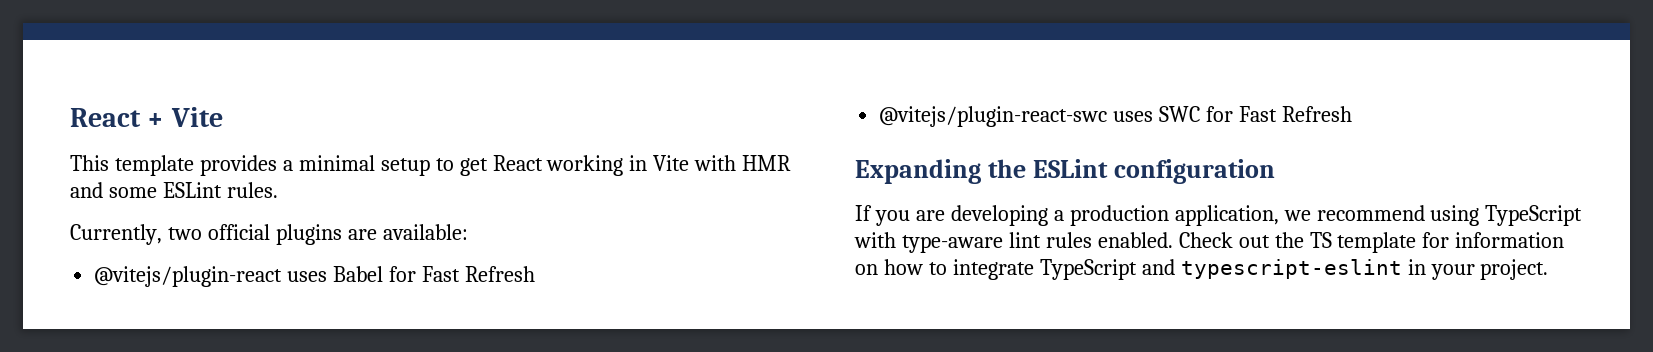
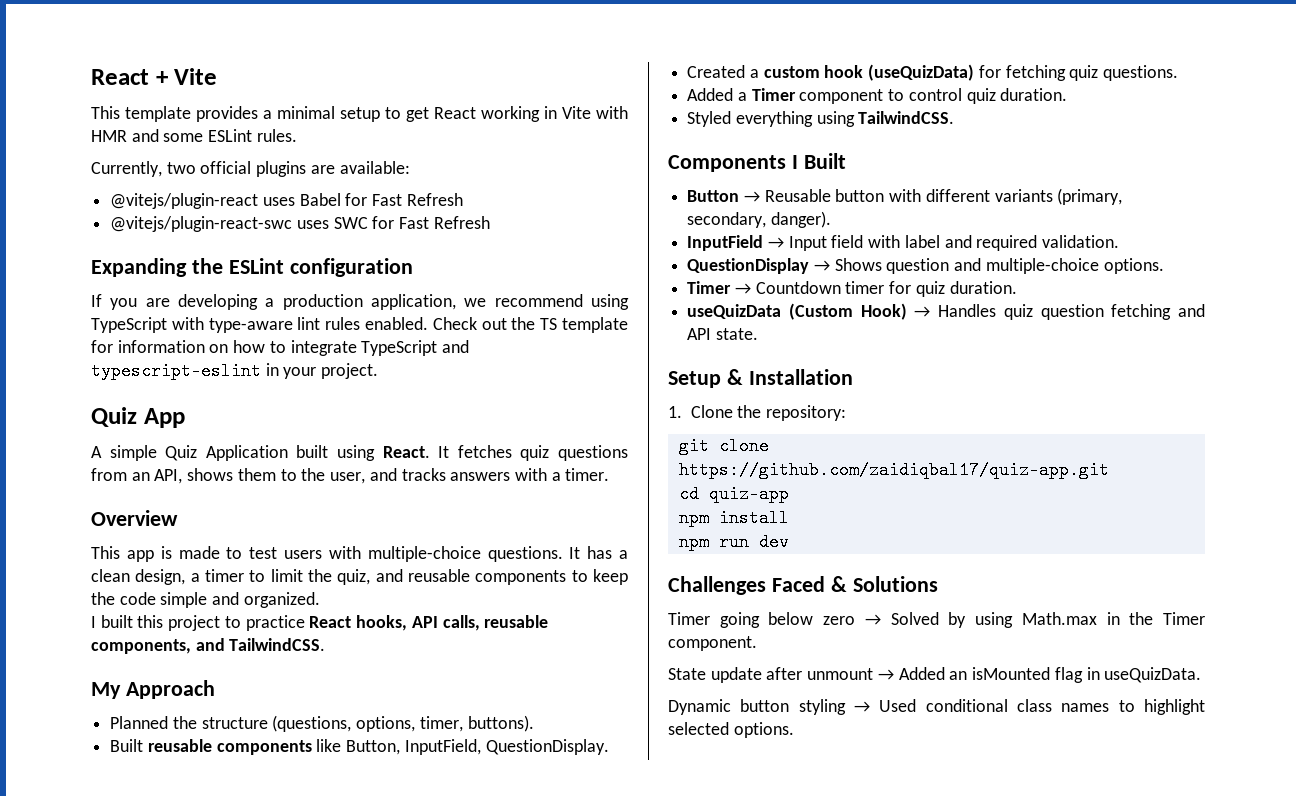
+ Quiz App
+ A simple Quiz Application built using React. It fetches quiz questions from an API, shows them to the user, and tracks answers with a timer.
+ Overview
+ This app is made to test users with multiple-choice questions. It has a clean design, a timer to limit the quiz, and reusable components to keep the code simple and organized.
+ I built this project to practice React hooks, API calls, reusable components, and TailwindCSS.
+ My Approach
+ Planned the structure (questions, options, timer, buttons).
+ Built reusable components like Button, InputField, QuestionDisplay.
+ Created a custom hook (useQuizData) for fetching quiz questions.
+ Added a Timer component to control quiz duration.
+ Styled everything using TailwindCSS.
+ Components I Built
+ Button → Reusable button with different variants (primary, secondary, danger).
+ InputField → Input field with label and required validation.
+ QuestionDisplay → Shows question and multiple-choice options.
+ Timer → Countdown timer for quiz duration.
+ useQuizData (Custom Hook) → Handles quiz question fetching and API state.
+ Setup & Installation
+ 1. Clone the repository:
+ git clone https://github.com/zaidiqbal17/quiz-app.git
+ cd quiz-app
+ npm install
+ npm run dev
+ Challenges Faced & Solutions
+ Timer going below zero → Solved by using Math.max in the Timer component.
+ State update after unmount → Added an isMounted flag in useQuizData.
+ Dynamic button styling → Used conditional class names to highlight selected options.

